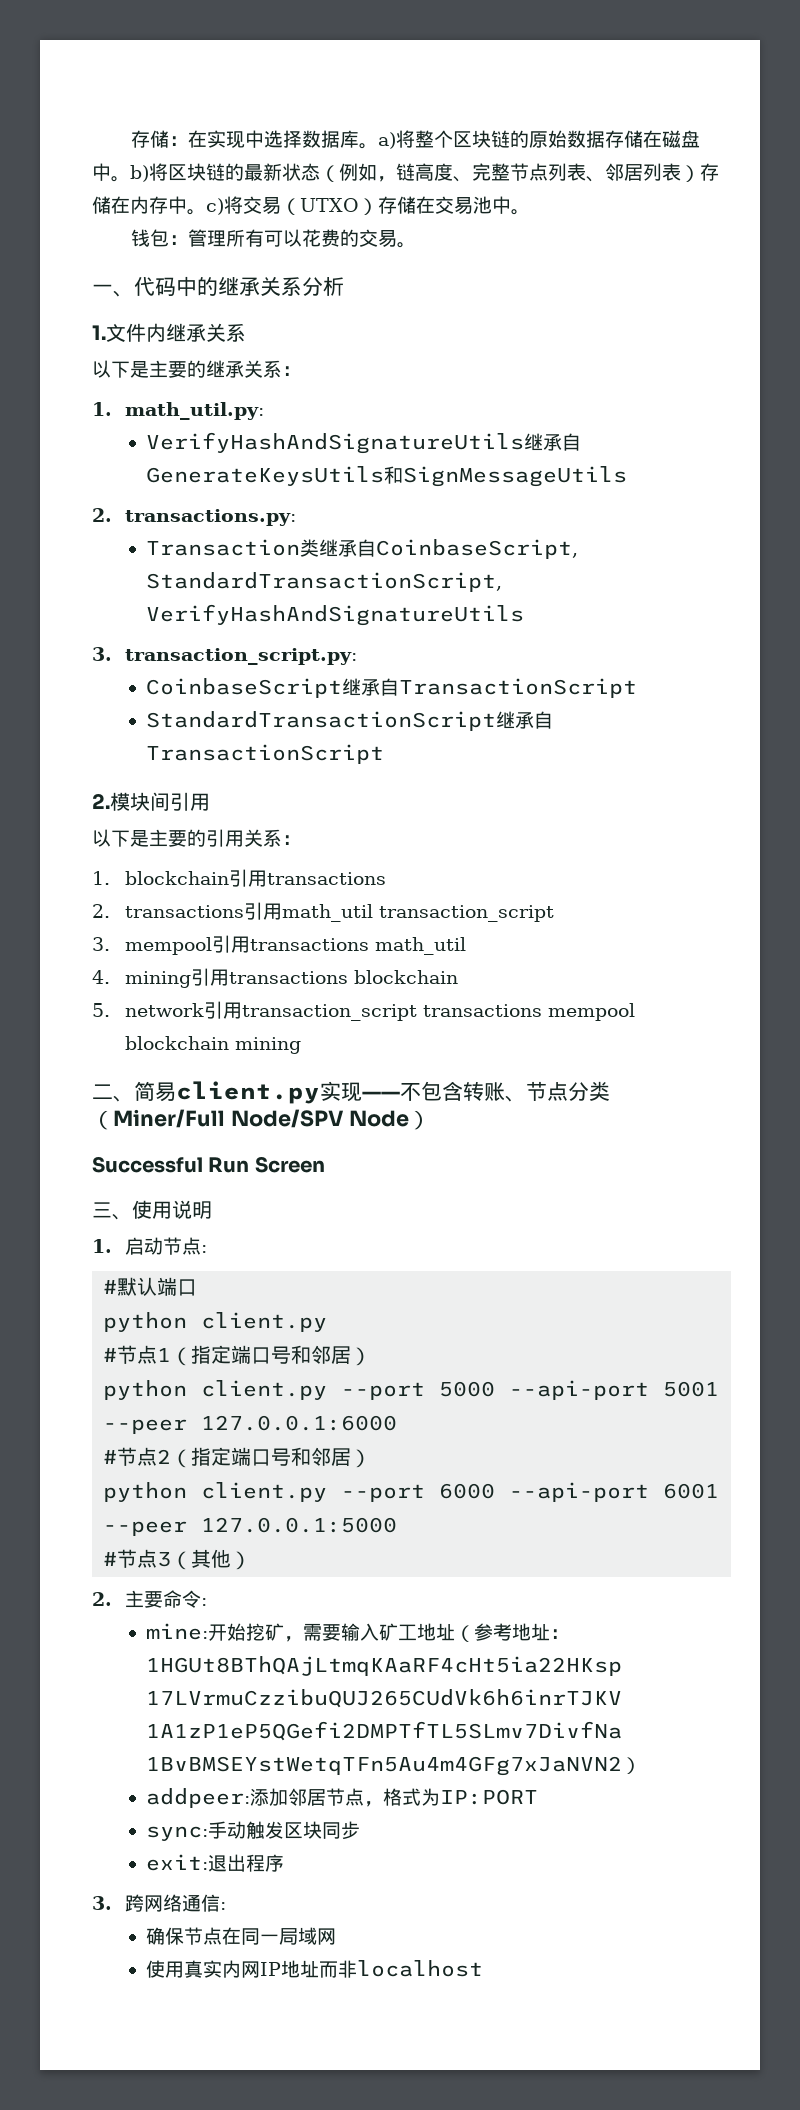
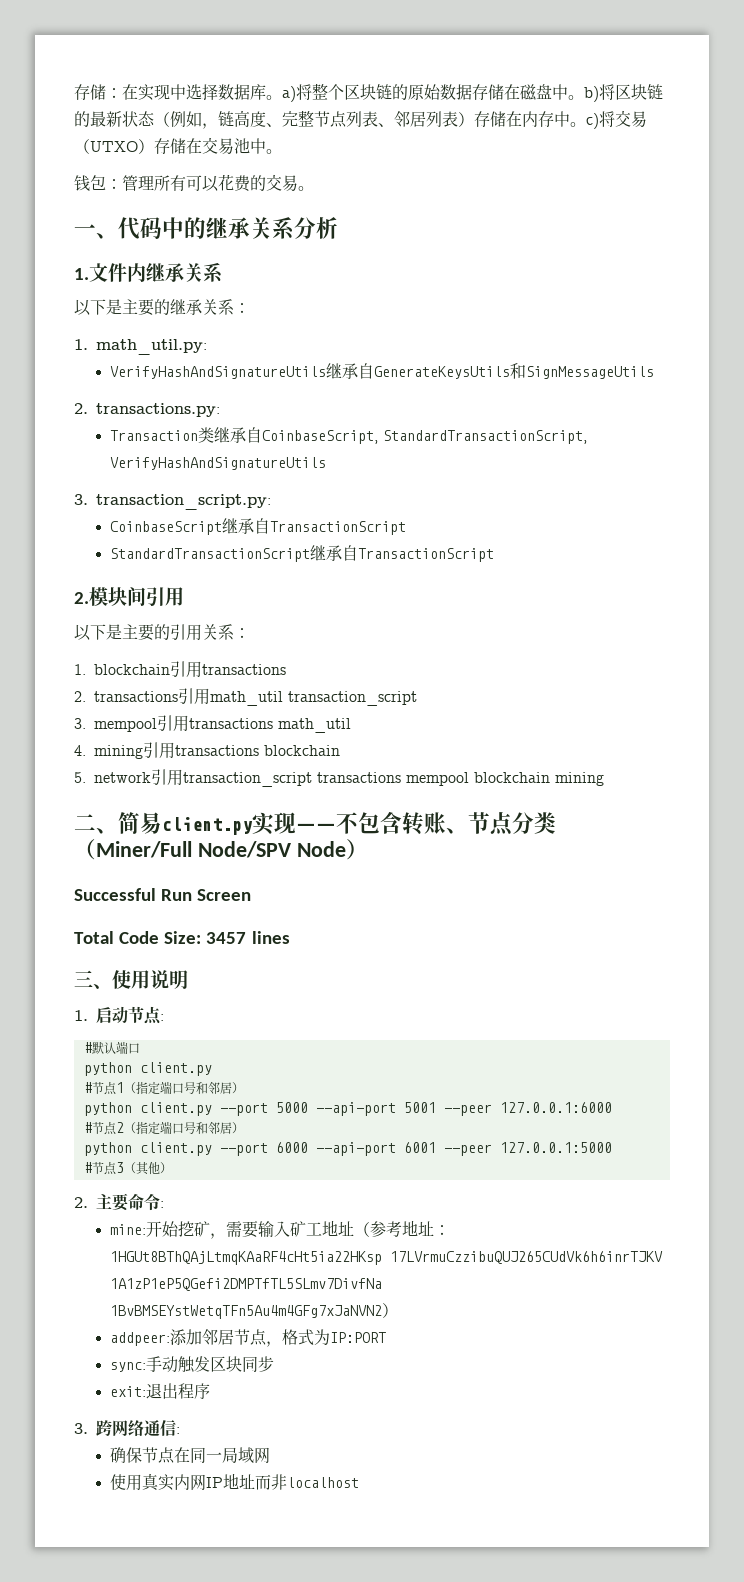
+ Total Code Size: 3457 lines

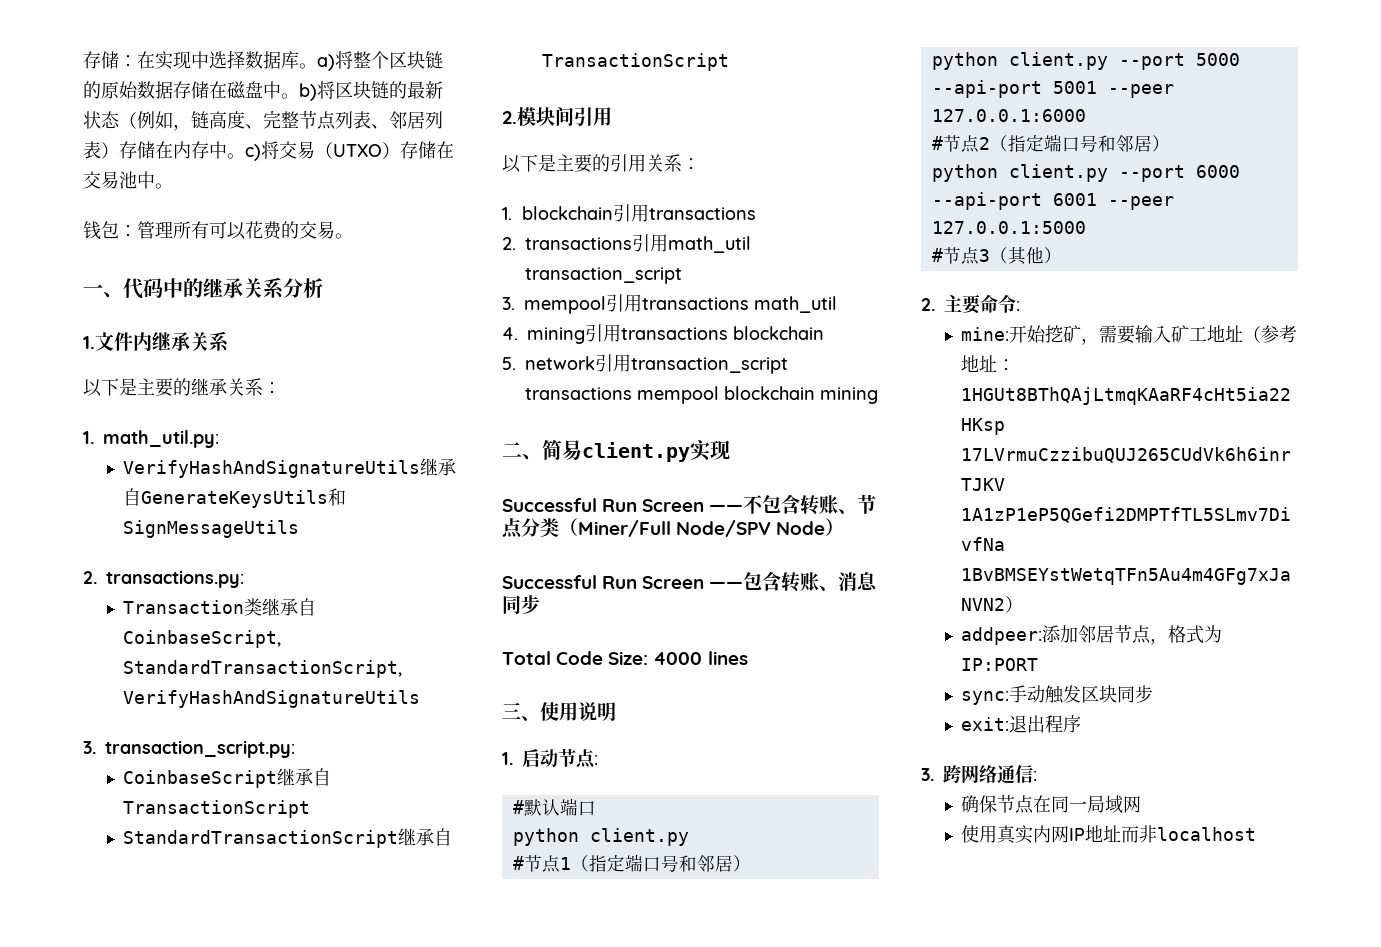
- 二、简易client.py实现——不包含转账、节点分类（Miner/Full Node/SPV Node）
+ 二、简易client.py实现
+ Successful Run Screen ——不包含转账、节点分类（Miner/Full Node/SPV Node）
- Successful Run Screen
+ Successful Run Screen ——包含转账、消息同步
- Total Code Size: 3457 lines
+ Total Code Size: 4000 lines

